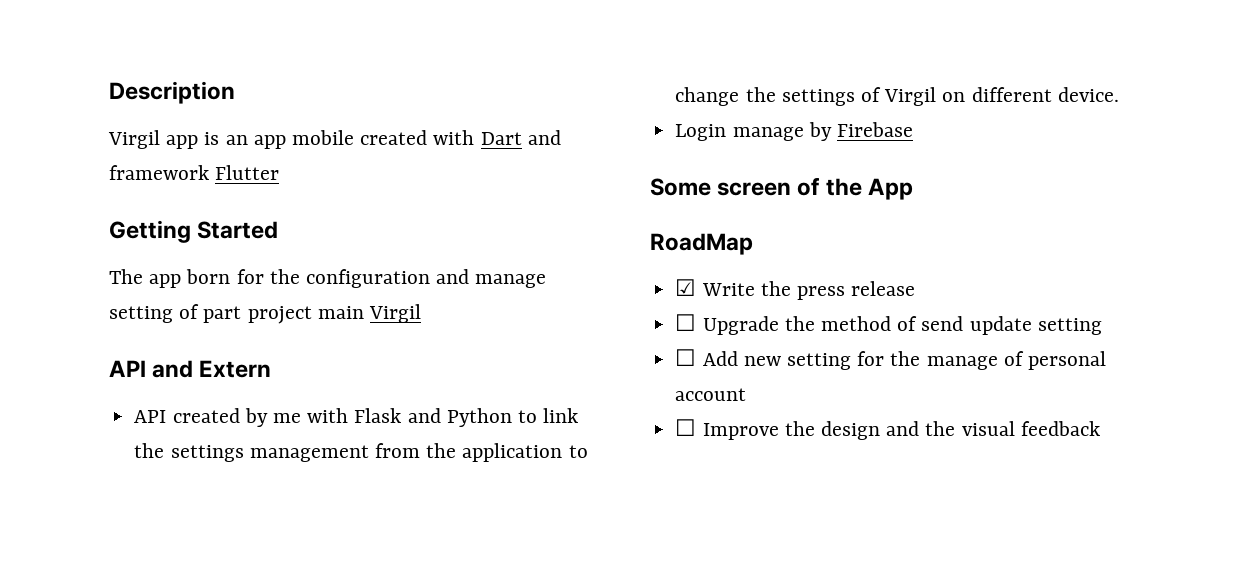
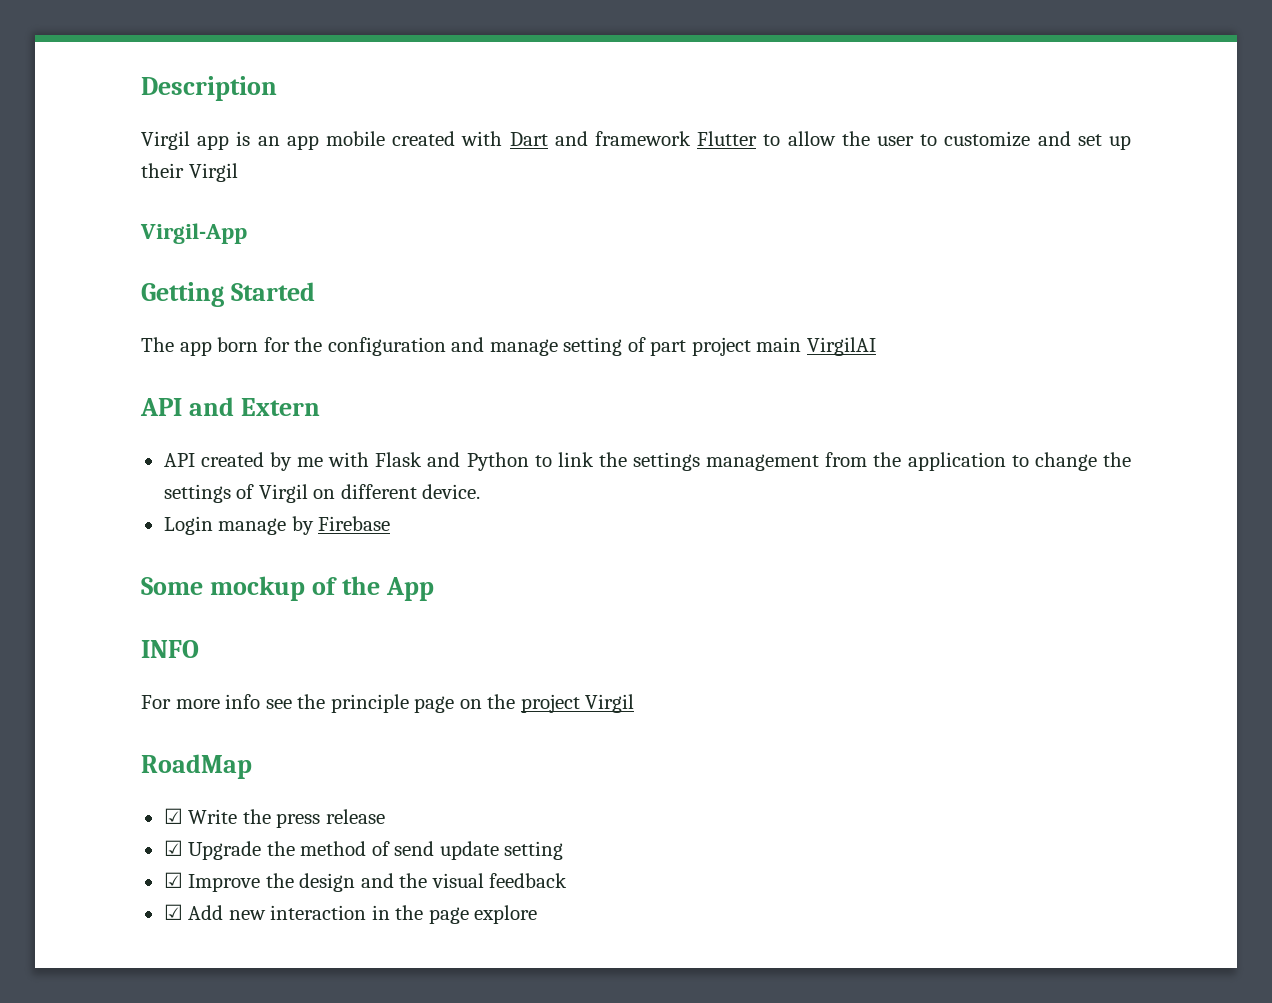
- Virgil app is an app mobile created with Dart and framework Flutter
+ Virgil app is an app mobile created with Dart and framework Flutter to allow the user to customize and set up their Virgil
+ Virgil-App
- The app born for the configuration and manage setting of part project main Virgil
+ The app born for the configuration and manage setting of part project main VirgilAI
- Some screen of the App
+ Some mockup of the App
+ INFO
+ For more info see the principle page on the project Virgil
- ☐ Upgrade the method of send update setting
+ ☑ Upgrade the method of send update setting
- ☐ Add new setting for the manage of personal account
- ☐ Improve the design and the visual feedback
+ ☑ Improve the design and the visual feedback
+ ☑ Add new interaction in the page explore

